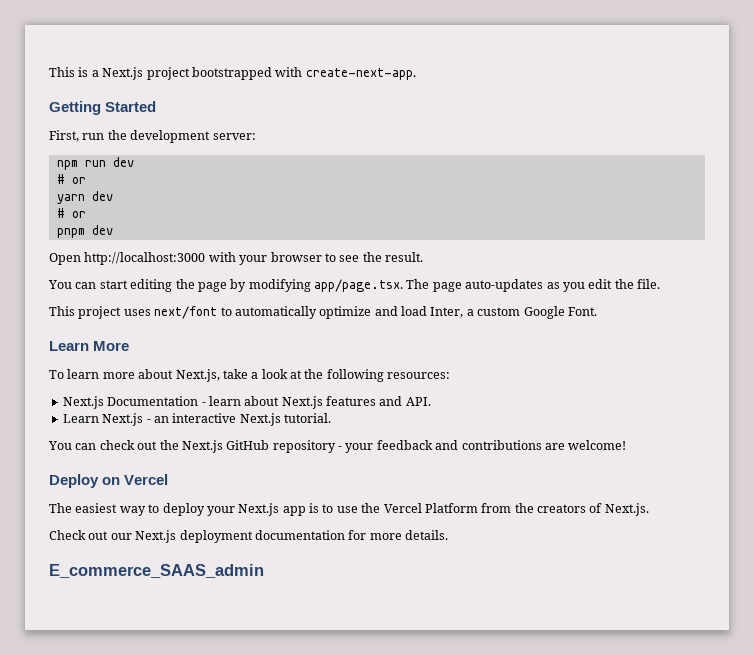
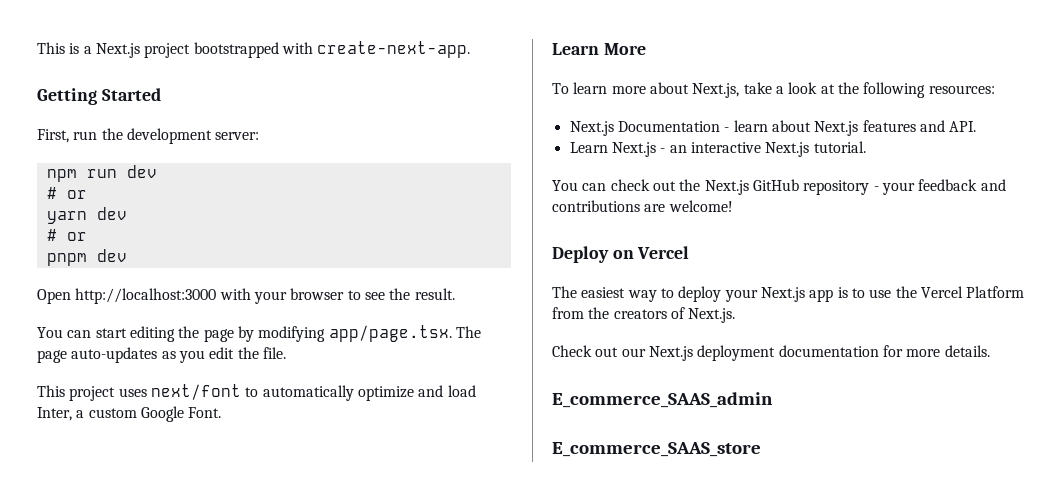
+ E_commerce_SAAS_store

